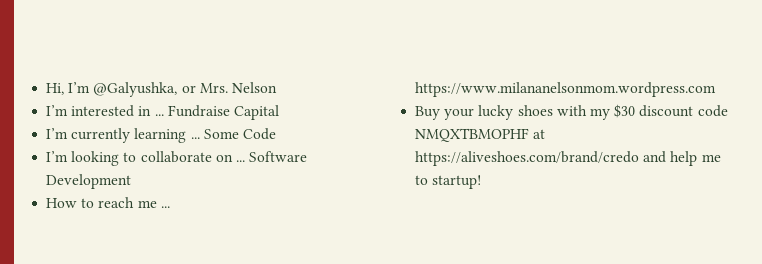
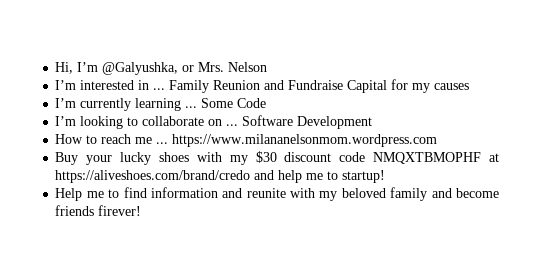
- Fundraise Capital
+ Family Reunion and Fundraise Capital for my causes
+ Help me to find information and reunite with my beloved family and become friends firever!

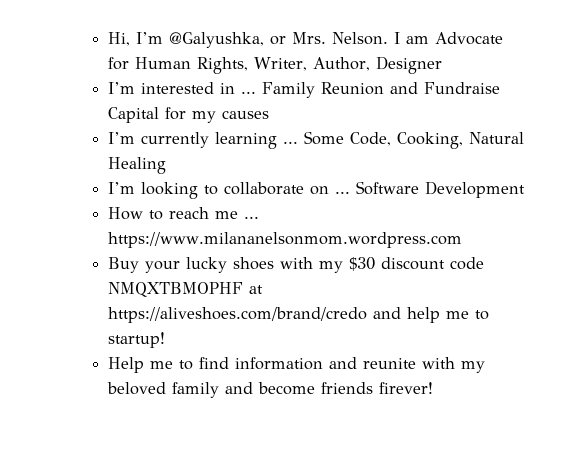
- Hi, I’m @Galyushka, or Mrs. Nelson
+ Hi, I’m @Galyushka, or Mrs. Nelson. I am Advocate for Human Rights, Writer, Author, Designer
- Some Code
+ Some Code, Cooking, Natural Healing

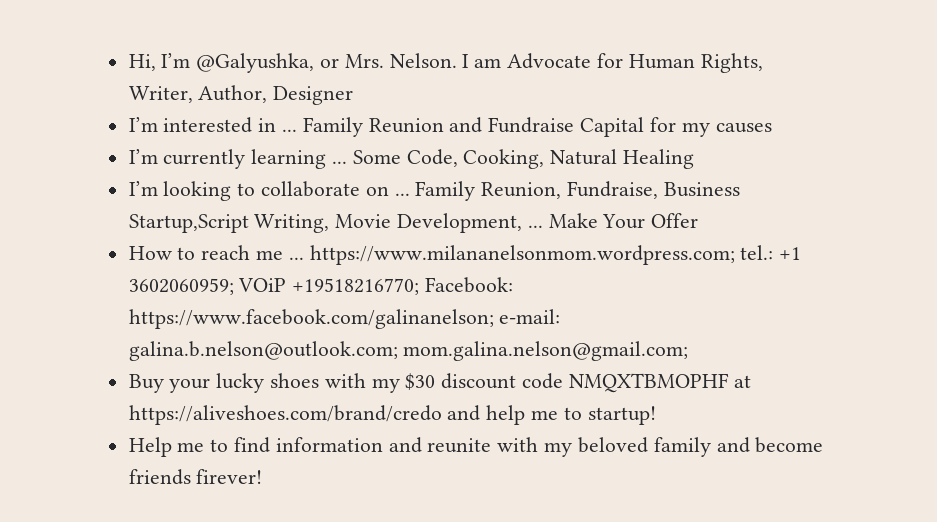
- Software Development
+ Family Reunion, Fundraise, Business Startup,Script Writing, Movie Development, ... Make Your Offer
- How to reach me ... https://www.milananelsonmom.wordpress.com
+ How to reach me ... https://www.milananelsonmom.wordpress.com; tel.: +1 3602060959; VOiP +19518216770; Facebook: https://www.facebook.com/galinanelson; e-mail: galina.b.nelson@outlook.com; mom.galina.nelson@gmail.com;

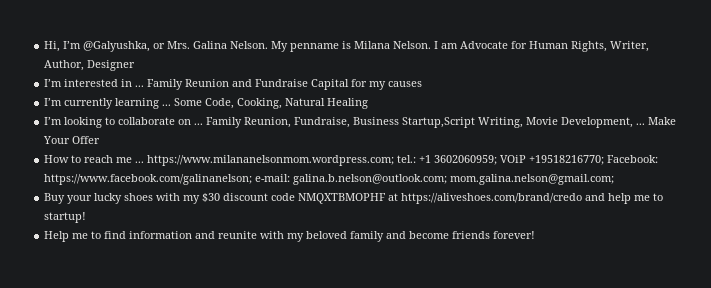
- Hi, I’m @Galyushka, or Mrs. Nelson.
+ Hi, I’m @Galyushka, or Mrs. Galina Nelson. My penname is Milana Nelson.
- Help me to find information and reunite with my beloved family and become friends firever!
+ Help me to find information and reunite with my beloved family and become friends forever!

